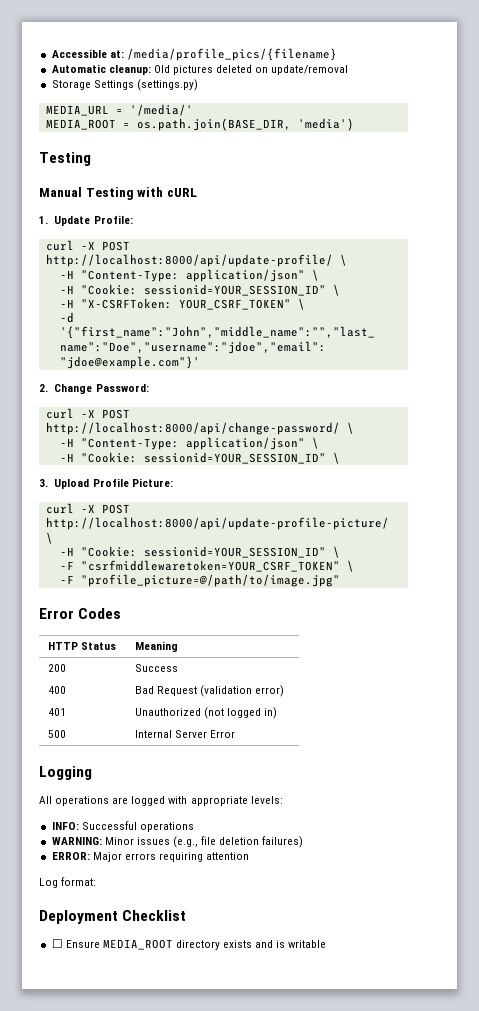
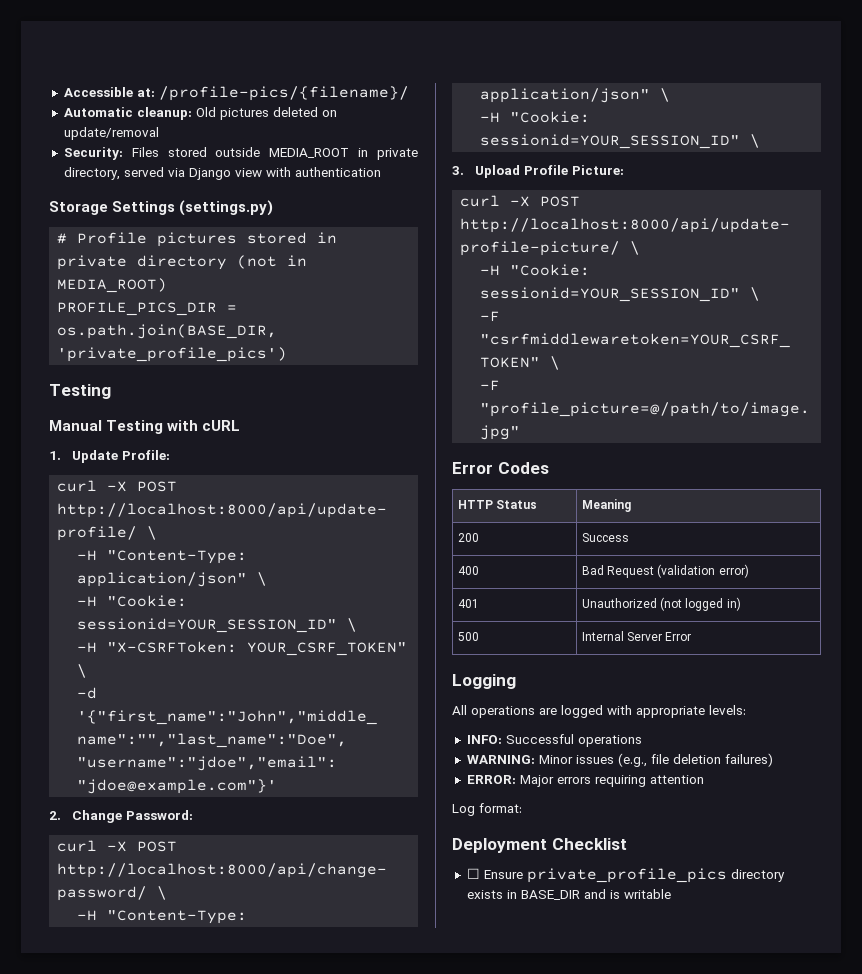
- Accessible at: /media/profile_pics/{filename}
+ Accessible at: /profile-pics/{filename}/
+ Security: Files stored outside MEDIA_ROOT in private directory, served via Django view with authentication
  Storage Settings (settings.py)
- MEDIA_URL = '/media/'
- MEDIA_ROOT = os.path.join(BASE_DIR, 'media')
+ # Profile pictures stored in private directory (not in MEDIA_ROOT)
+ PROFILE_PICS_DIR = os.path.join(BASE_DIR, 'private_profile_pics')
- ☐ Ensure MEDIA_ROOT directory exists and is writable
+ ☐ Ensure private_profile_pics directory exists in BASE_DIR and is writable

